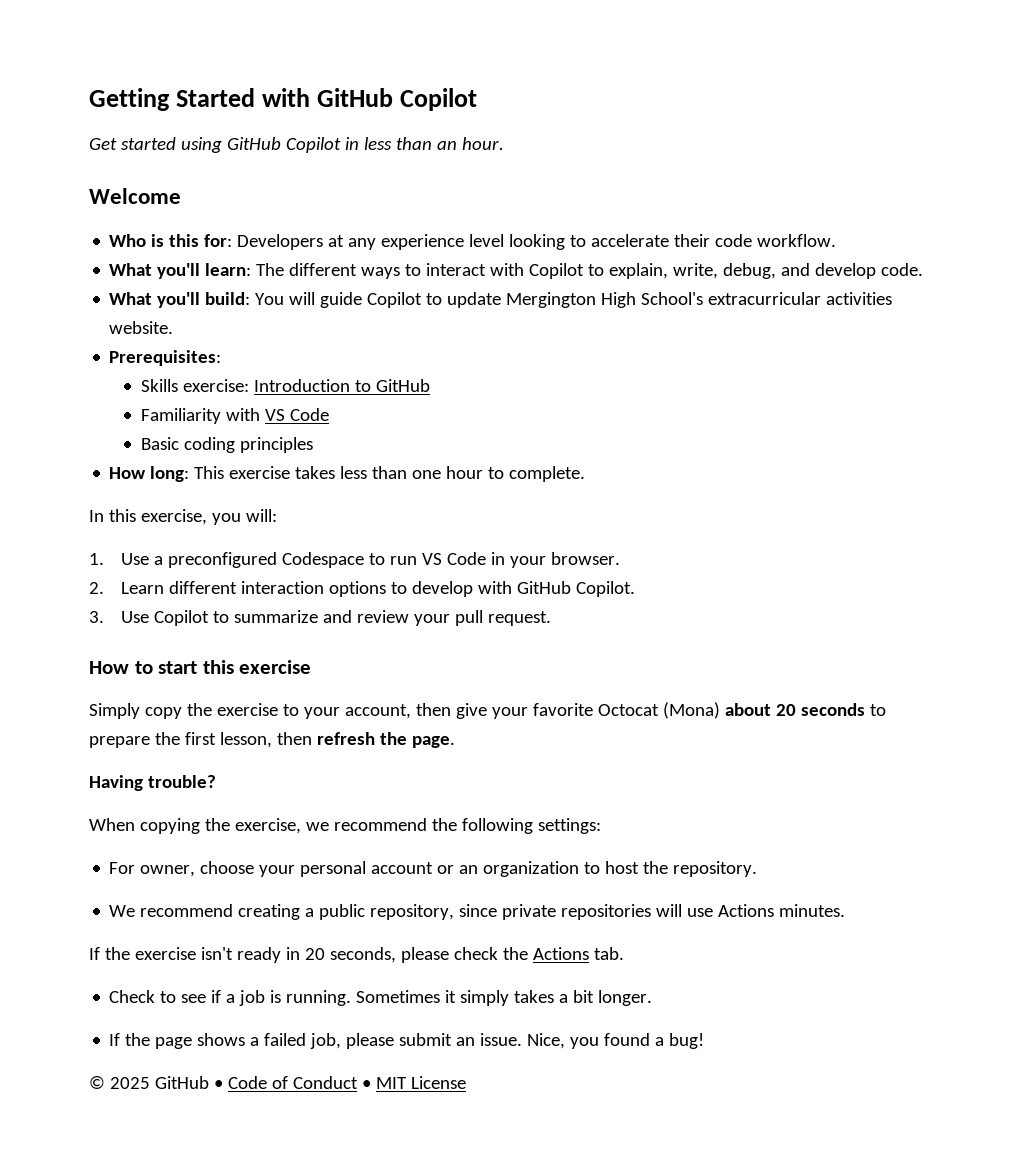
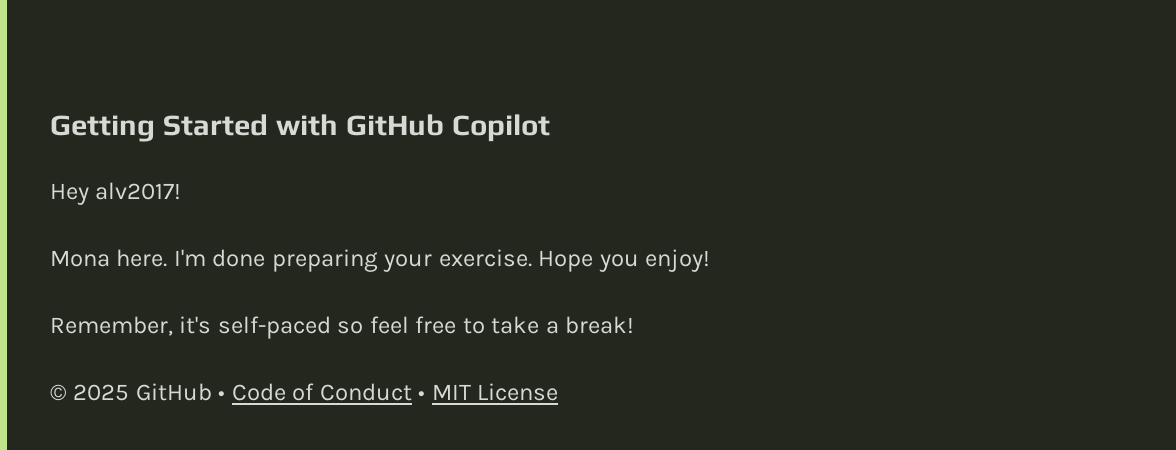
- Get started using GitHub Copilot in less than an hour.
- Welcome
- Who is this for: Developers at any experience level looking to accelerate their code workflow.
- What you'll learn: The different ways to interact with Copilot to explain, write, debug, and develop code.
- What you'll build: You will guide Copilot to update Mergington High School's extracurricular activities website.
- Prerequisites:
- Skills exercise: Introduction to GitHub
- Familiarity with VS Code
- Basic coding principles
- How long: This exercise takes less than one hour to complete.
- In this exercise, you will:
- 1. Use a preconfigured Codespace to run VS Code in your browser.
- 2. Learn different interaction options to develop with GitHub Copilot.
- 3. Use Copilot to summarize and review your pull request.
- How to start this exercise
- Simply copy the exercise to your account, then give your favorite Octocat (Mona) about 20 seconds to prepare the first lesson, then refresh the page.
- Having trouble?
- When copying the exercise, we recommend the following settings:
- For owner, choose your personal account or an organization to host the repository.
- We recommend creating a public repository, since private repositories will use Actions minutes.
- If the exercise isn't ready in 20 seconds, please check the Actions tab.
- Check to see if a job is running. Sometimes it simply takes a bit longer.
- If the page shows a failed job, please submit an issue. Nice, you found a bug!
+ Hey alv2017!
+ Mona here. I'm done preparing your exercise. Hope you enjoy!
+ Remember, it's self-paced so feel free to take a break!

